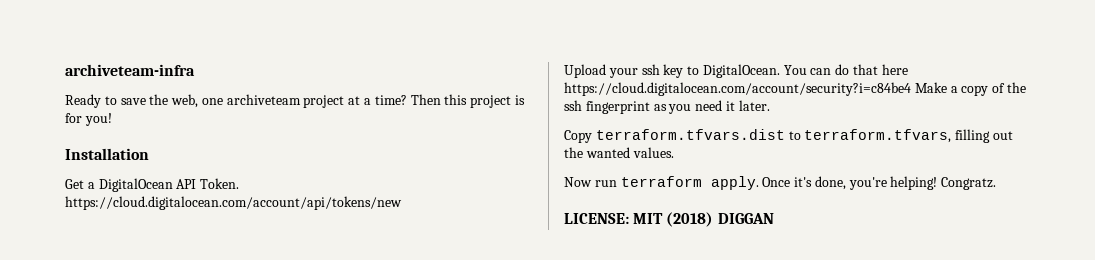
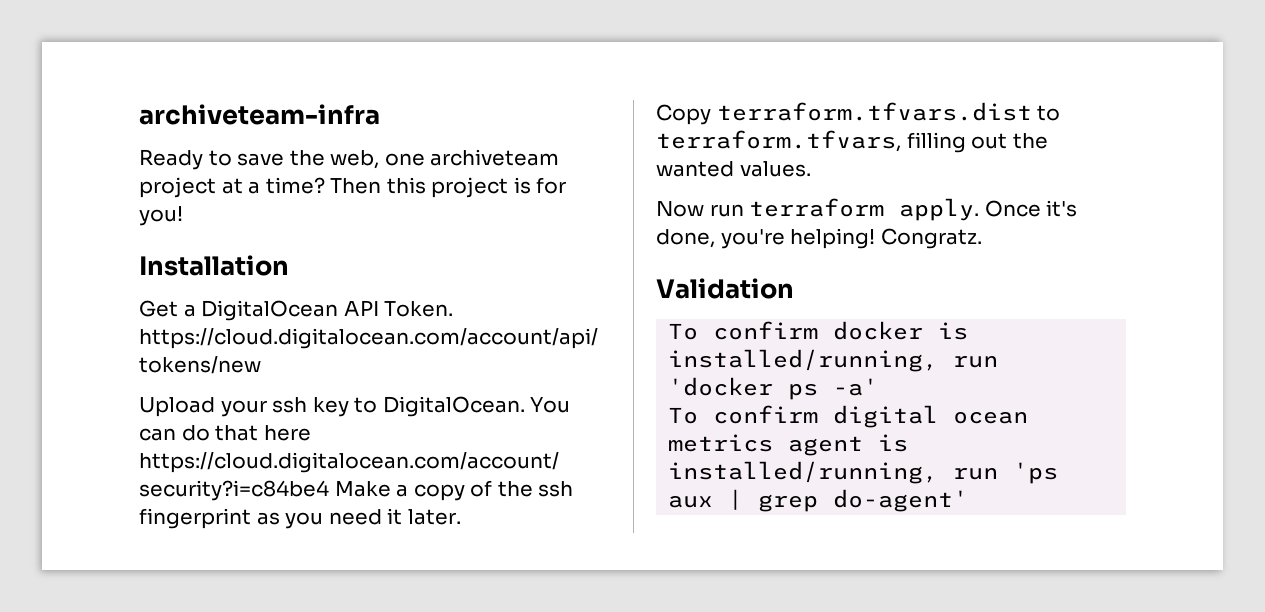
- LICENSE: MIT (2018) DIGGAN
+ Validation
+ To confirm docker is installed/running, run 'docker ps -a'
+ To confirm digital ocean metrics agent is installed/running, run 'ps aux | grep do-agent'

